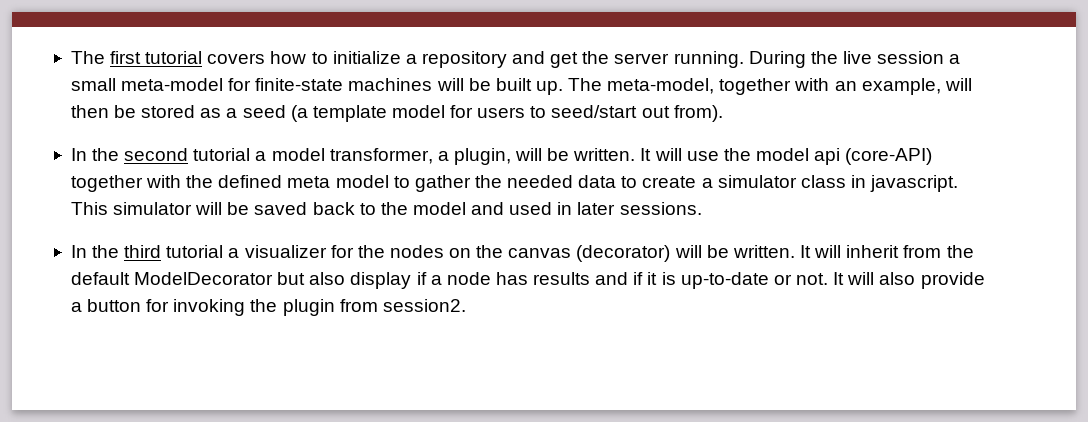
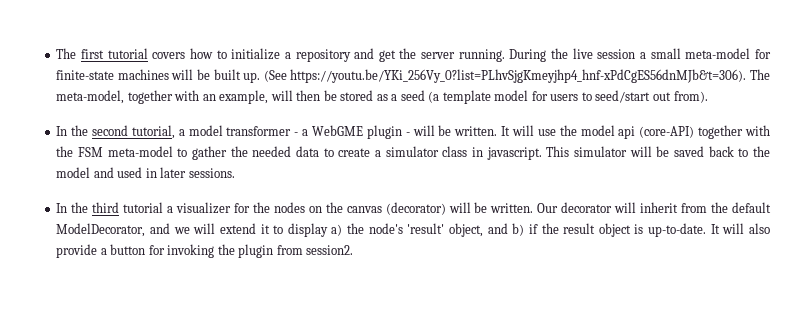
- The meta-model, together with an example, will then be stored as a seed (a template model for users to seed/start out from).
+ (See https://youtu.be/YKi_256Vy_0?list=PLhvSjgKmeyjhp4_hnf-xPdCgES56dnMJb&t=306). The meta-model, together with an example, will then be stored as a seed (a template model for users to seed/start out from).
- In the second tutorial a model transformer, a plugin, will be written.
+ In the second tutorial, a model transformer - a WebGME plugin - will be written.
- It will use the model api (core-API) together with the defined meta model to gather the needed data to create a simulator class in javascript.
+ It will use the model api (core-API) together with the FSM meta-model to gather the needed data to create a simulator class in javascript.
- It will inherit from the default ModelDecorator but also display if a node has results and if it is up-to-date or not.
+ Our decorator will inherit from the default ModelDecorator, and we will extend it to display a) the node's 'result' object, and b) if the result object is up-to-date.

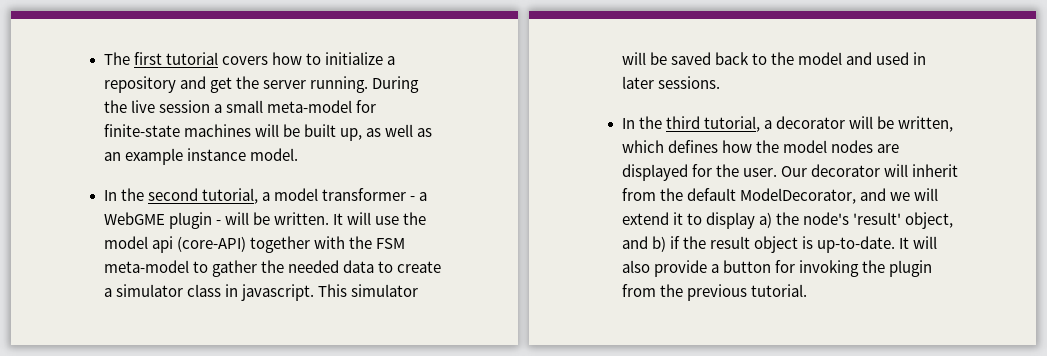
- During the live session a small meta-model for finite-state machines will be built up. (See https://youtu.be/YKi_256Vy_0?list=PLhvSjgKmeyjhp4_hnf-xPdCgES56dnMJb&t=306). The meta-model, together with an example, will then be stored as a seed (a template model for users to seed/start out from).
+ During the live session a small meta-model for finite-state machines will be built up, as well as an example instance model.
- In the third tutorial a visualizer for the nodes on the canvas (decorator) will be written.
+ In the third tutorial, a decorator will be written, which defines how the model nodes are displayed for the user.
- It will also provide a button for invoking the plugin from session2.
+ It will also provide a button for invoking the plugin from the previous tutorial.

